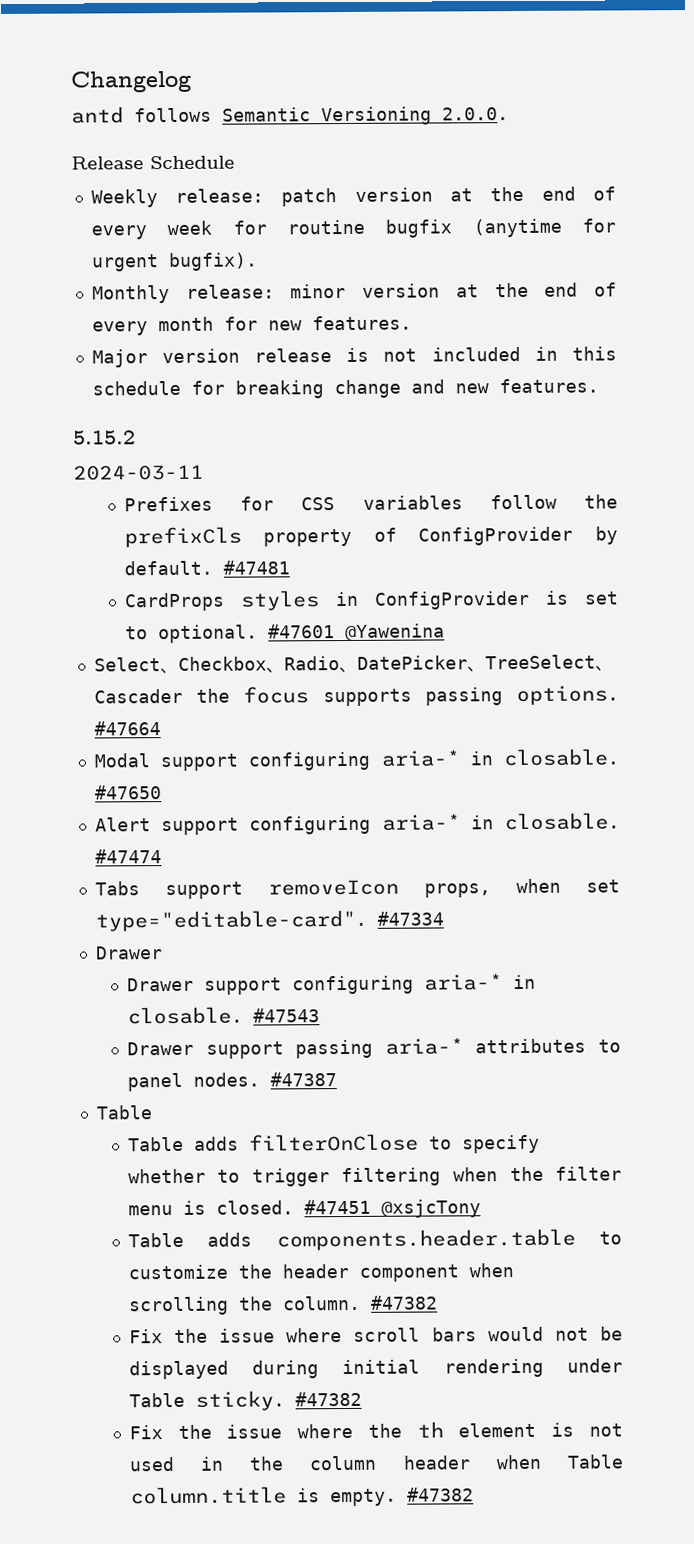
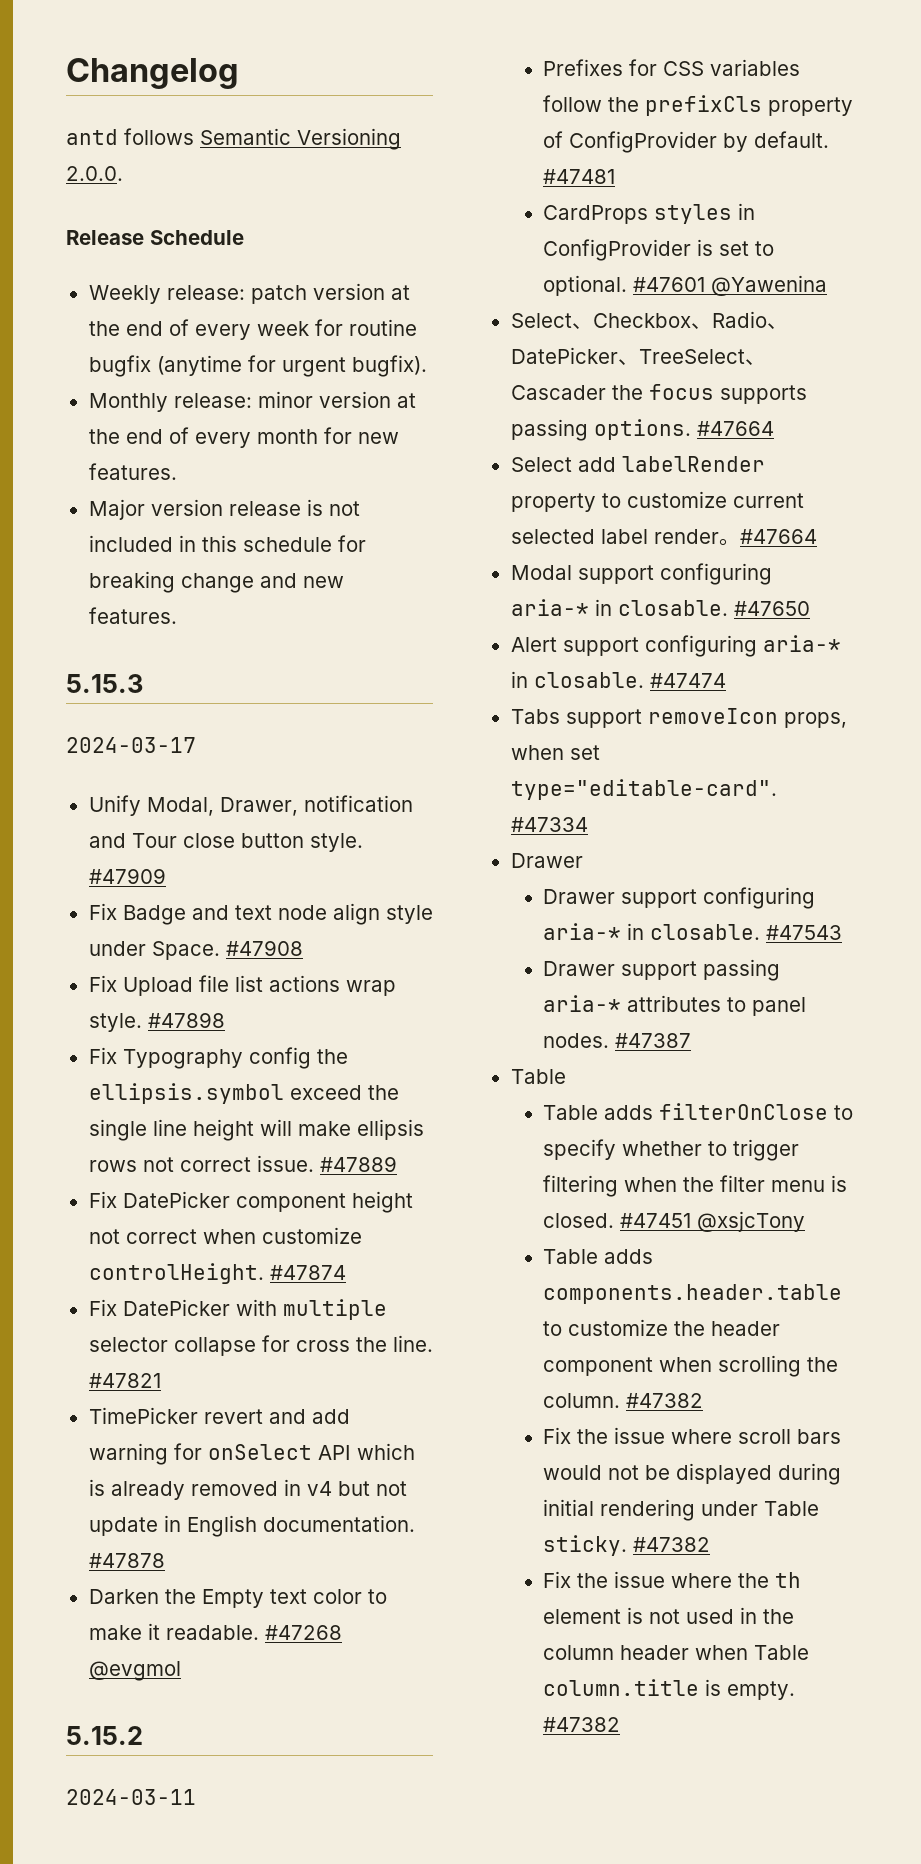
+ 5.15.3
+ 2024-03-17
+ Unify Modal, Drawer, notification and Tour close button style. #47909
+ Fix Badge and text node align style under Space. #47908
+ Fix Upload file list actions wrap style. #47898
+ Fix Typography config the ellipsis.symbol exceed the single line height will make ellipsis rows not correct issue. #47889
+ Fix DatePicker component height not correct when customize controlHeight. #47874
+ Fix DatePicker with multiple selector collapse for cross the line. #47821
+ TimePicker revert and add warning for onSelect API which is already removed in v4 but not update in English documentation. #47878
+ Darken the Empty text color to make it readable. #47268 @evgmol
+ Select add labelRender property to customize current selected label render。#47664

